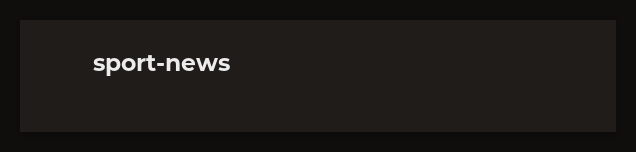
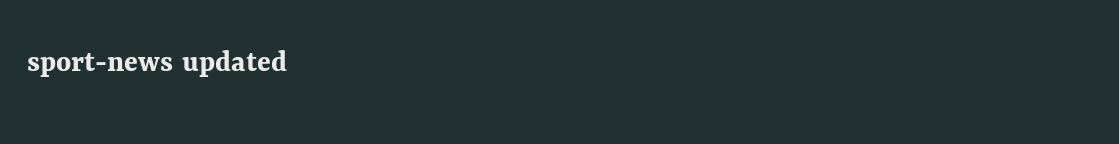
- sport-news
+ sport-news updated

